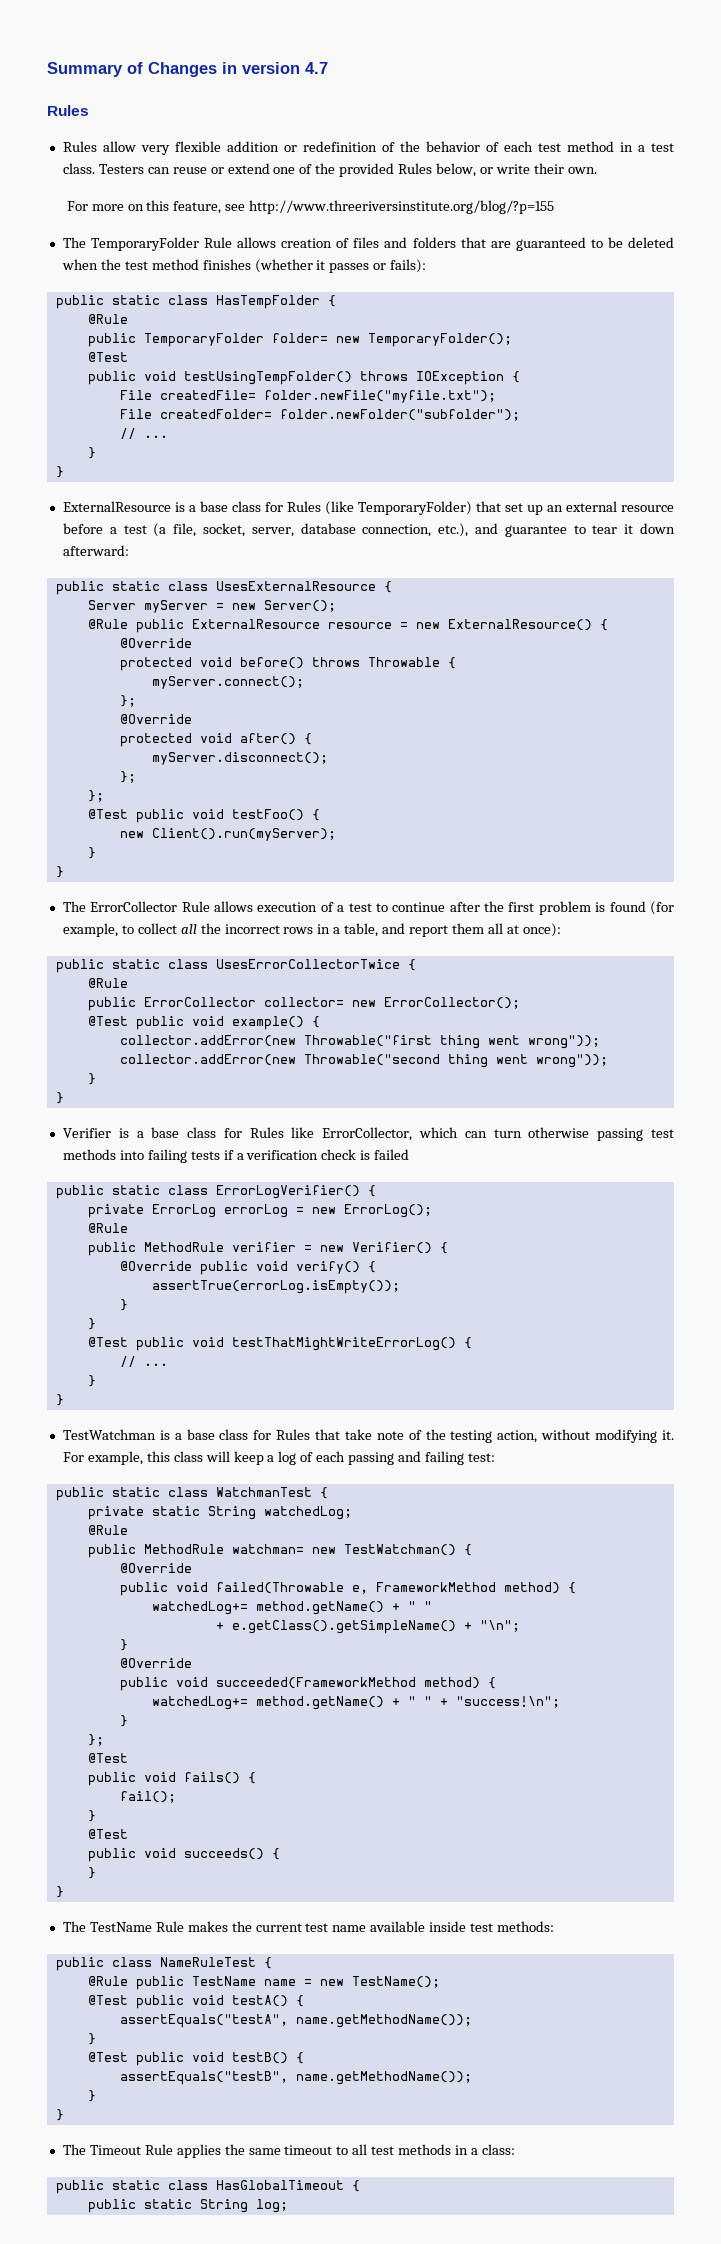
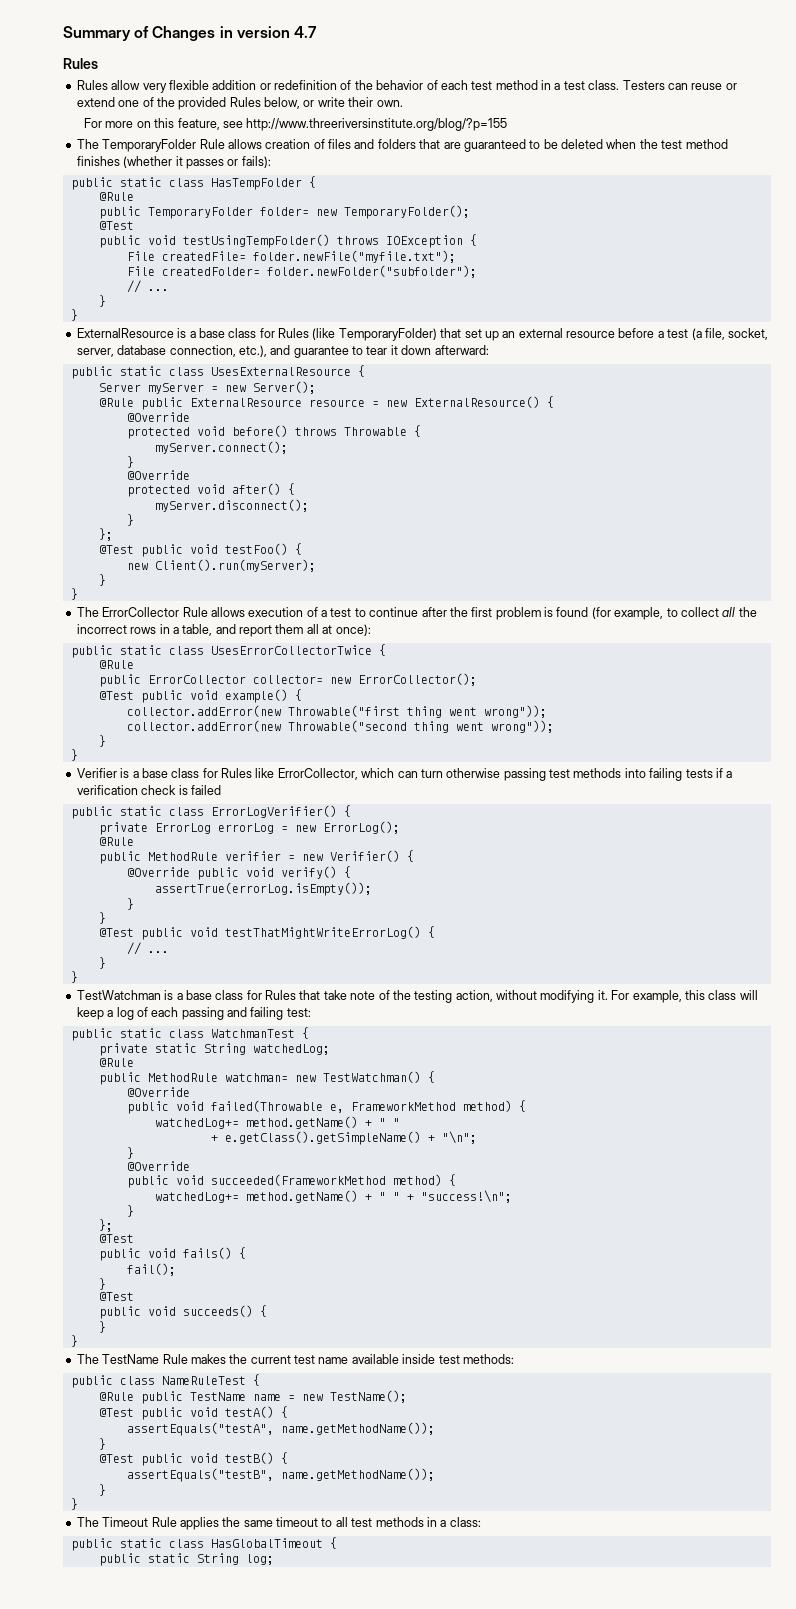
  myServer.connect();
- };
+ }
  myServer.disconnect();
- };
+ }

